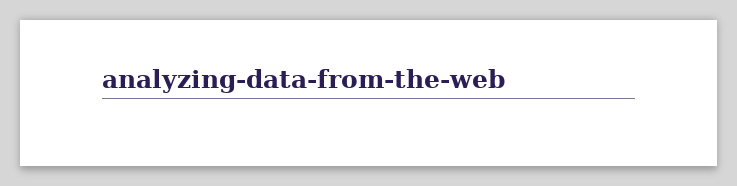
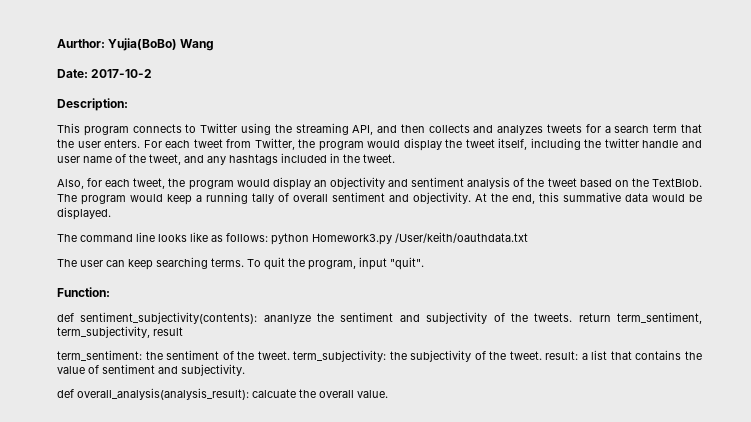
- analyzing-data-from-the-web
+ Aurthor: Yujia(BoBo) Wang
+ Date: 2017-10-2
+ Description:
+ This program connects to Twitter using the streaming API, and then collects and analyzes tweets for a search term that the user enters. For each tweet from Twitter, the program would display the tweet itself, including the twitter handle and user name of the tweet, and any hashtags included in the tweet.
+ Also, for each tweet, the program would display an objectivity and sentiment analysis of the tweet based on the TextBlob. The program would keep a running tally of overall sentiment and objectivity. At the end, this summative data would be displayed.
+ The command line looks like as follows: python Homework3.py /User/keith/oauthdata.txt
+ The user can keep searching terms. To quit the program, input "quit".
+ Function:
+ def sentiment_subjectivity(contents): ananlyze the sentiment and subjectivity of the tweets. return term_sentiment, term_subjectivity, result
+ term_sentiment: the sentiment of the tweet. term_subjectivity: the subjectivity of the tweet. result: a list that contains the value of sentiment and subjectivity.
+ def overall_analysis(analysis_result): calcuate the overall value.

